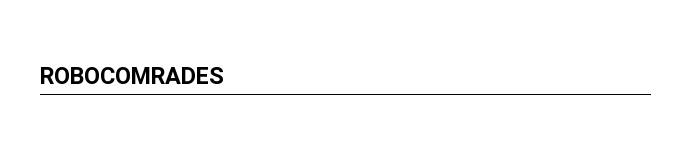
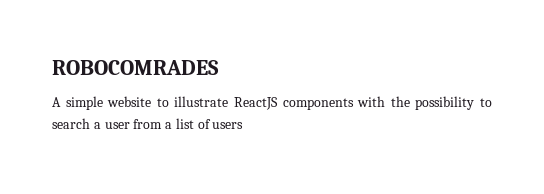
+ A simple website to illustrate ReactJS components with the possibility to search a user from a list of users

